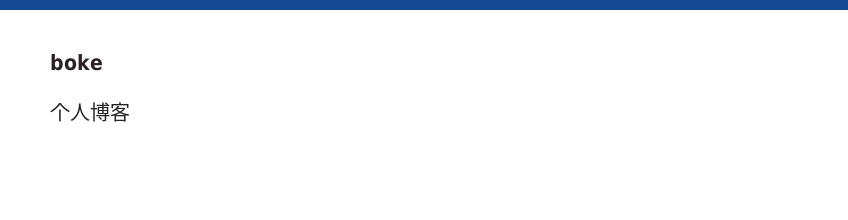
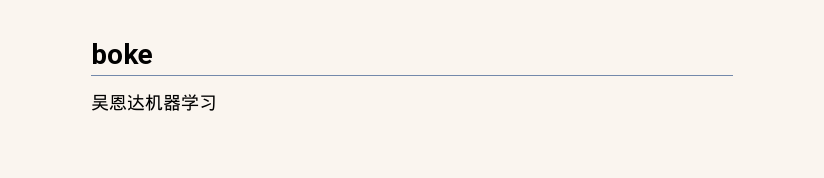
- 个人博客
+ 吴恩达机器学习

